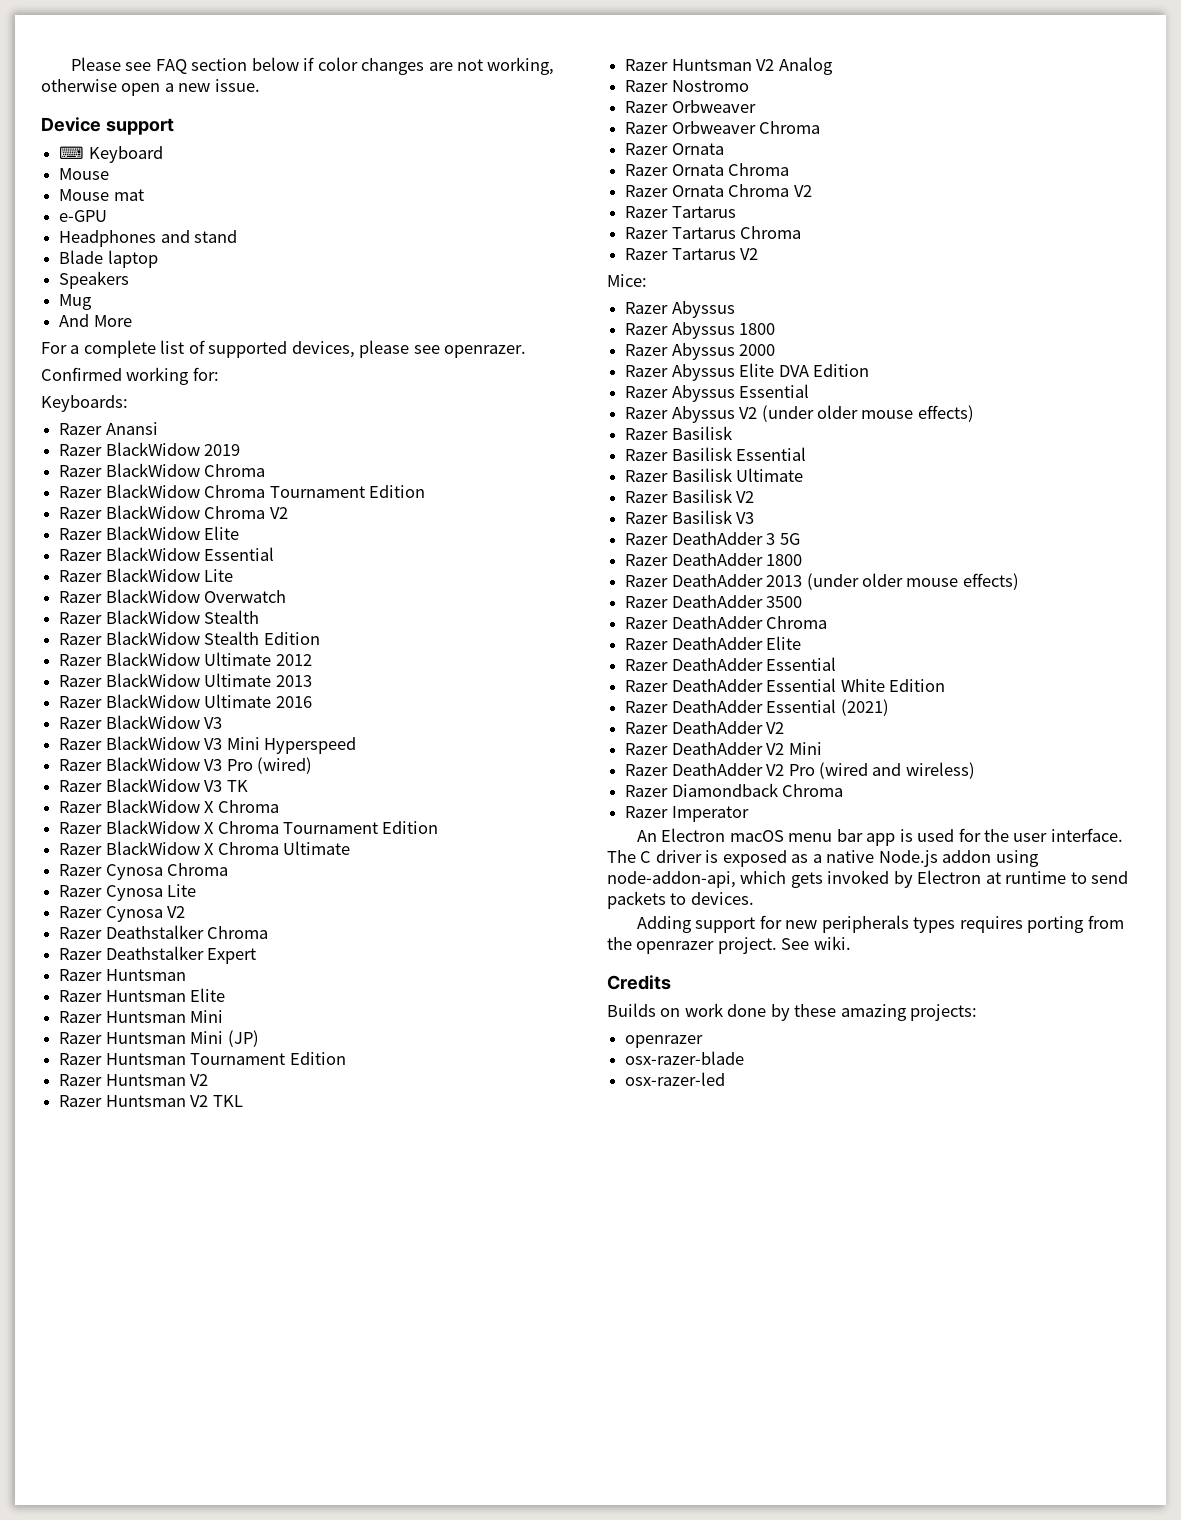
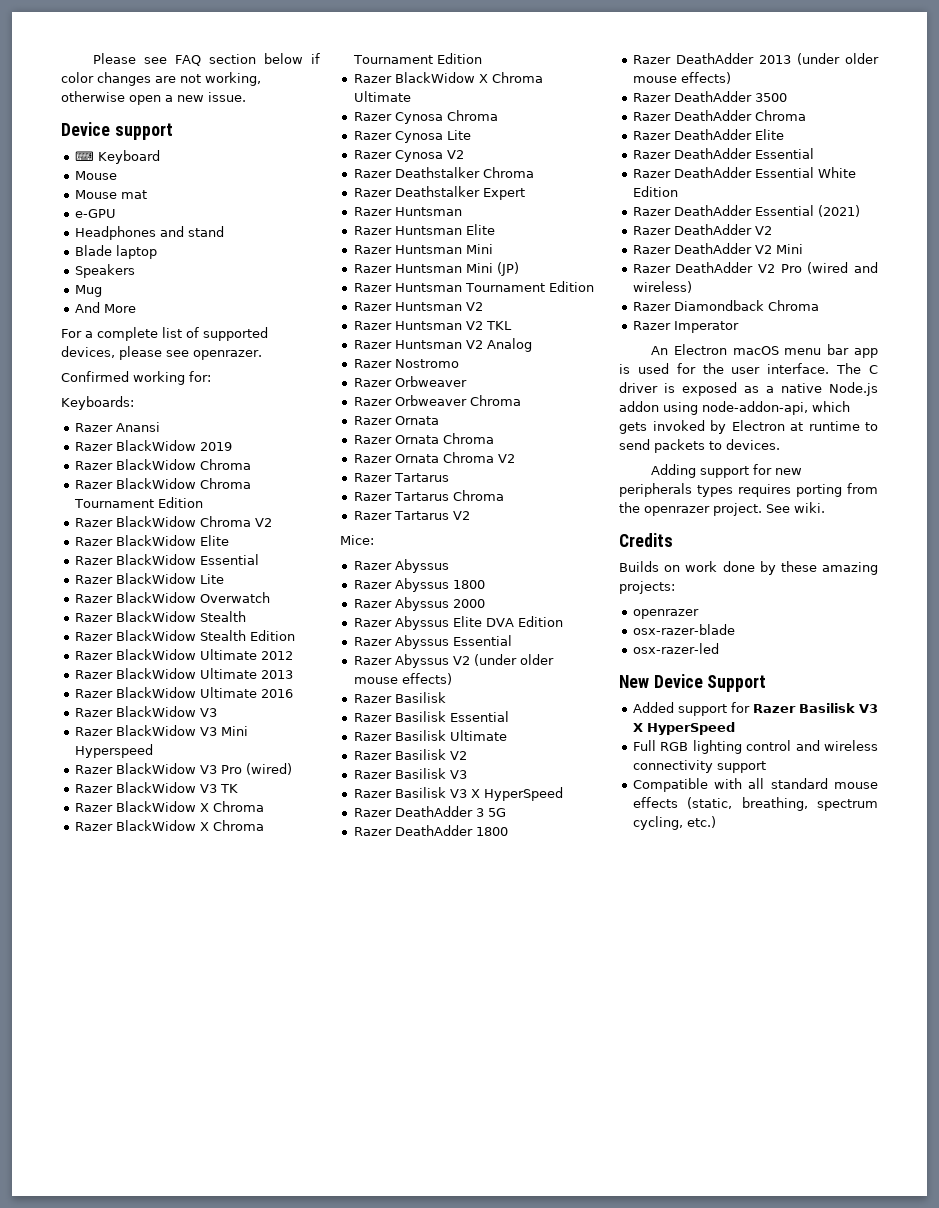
  Razer Basilisk V2
  Razer Basilisk V3
+ Razer Basilisk V3 X HyperSpeed
+ New Device Support
+ Added support for Razer Basilisk V3 X HyperSpeed
+ Full RGB lighting control and wireless connectivity support
+ Compatible with all standard mouse effects (static, breathing, spectrum cycling, etc.)

